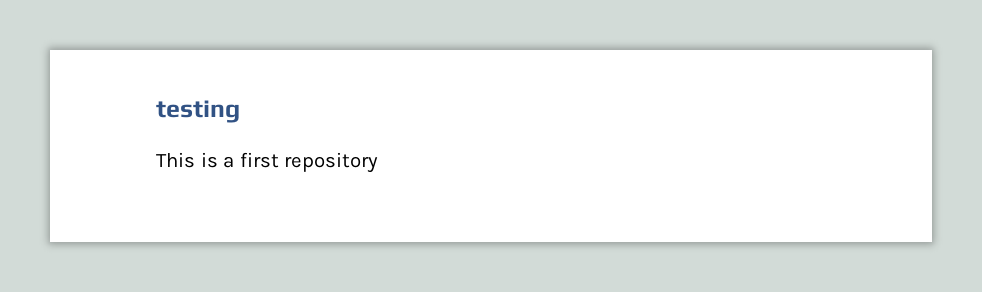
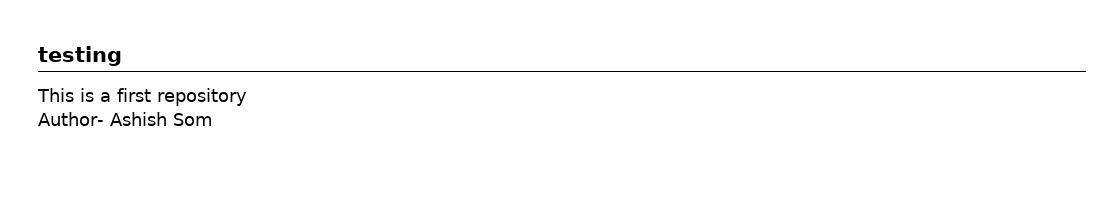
+ Author- Ashish Som

